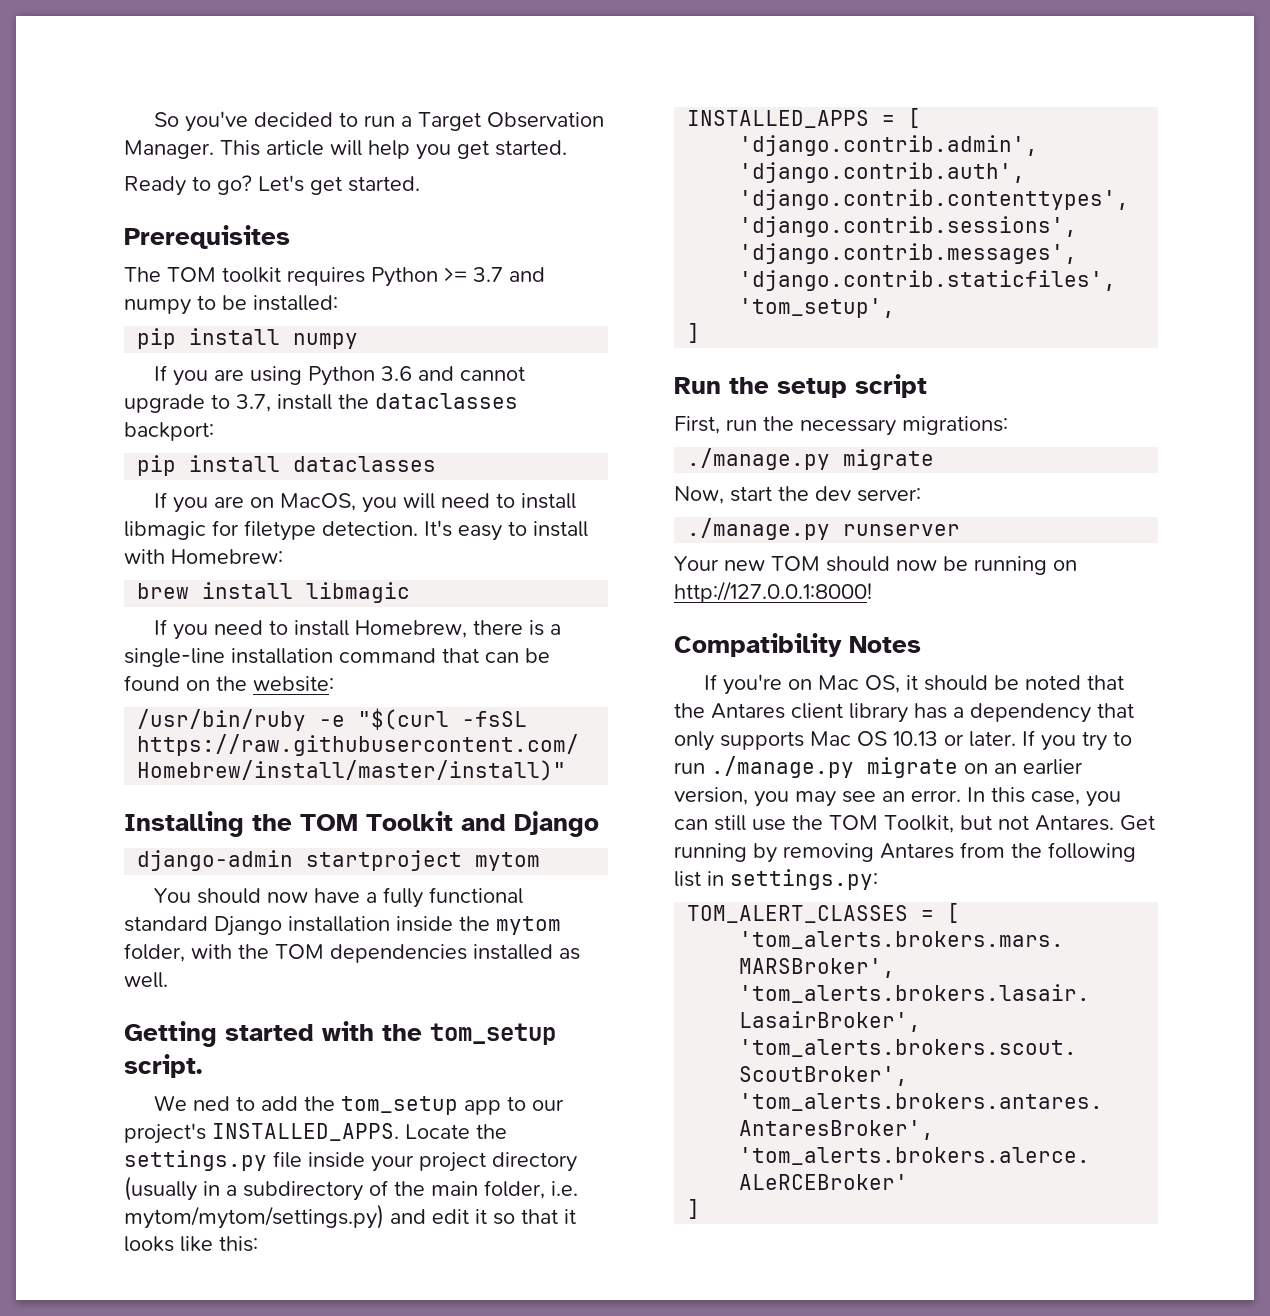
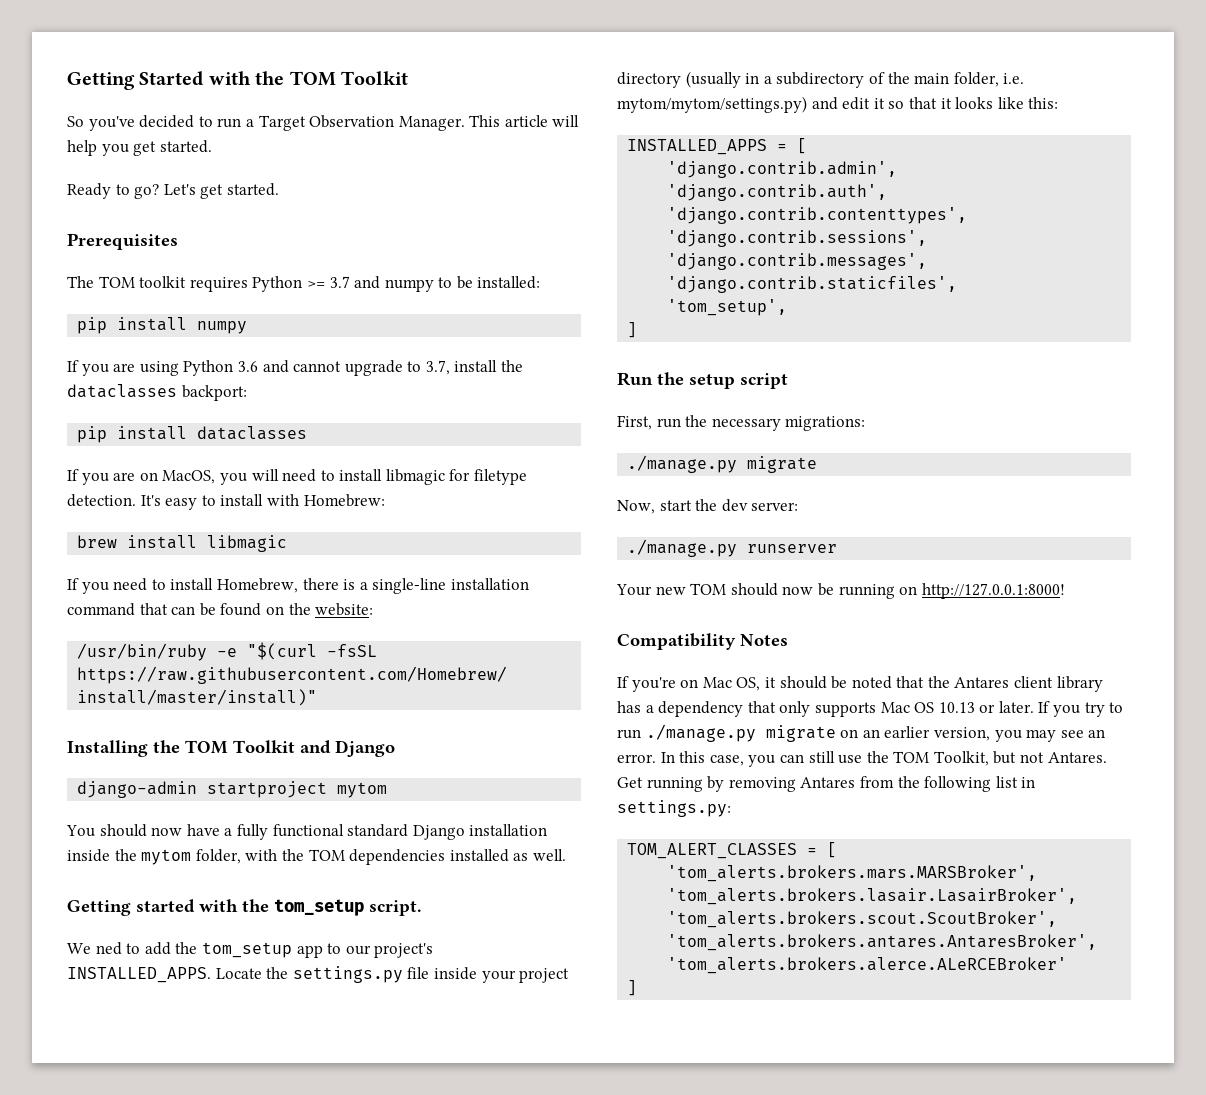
+ Getting Started with the TOM Toolkit

